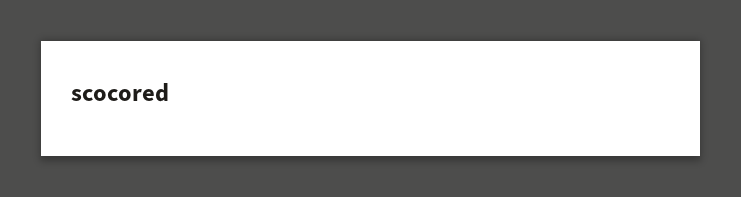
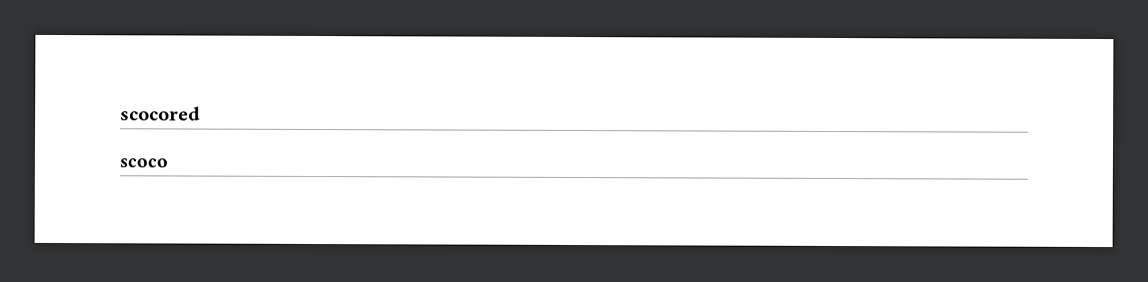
+ scoco

